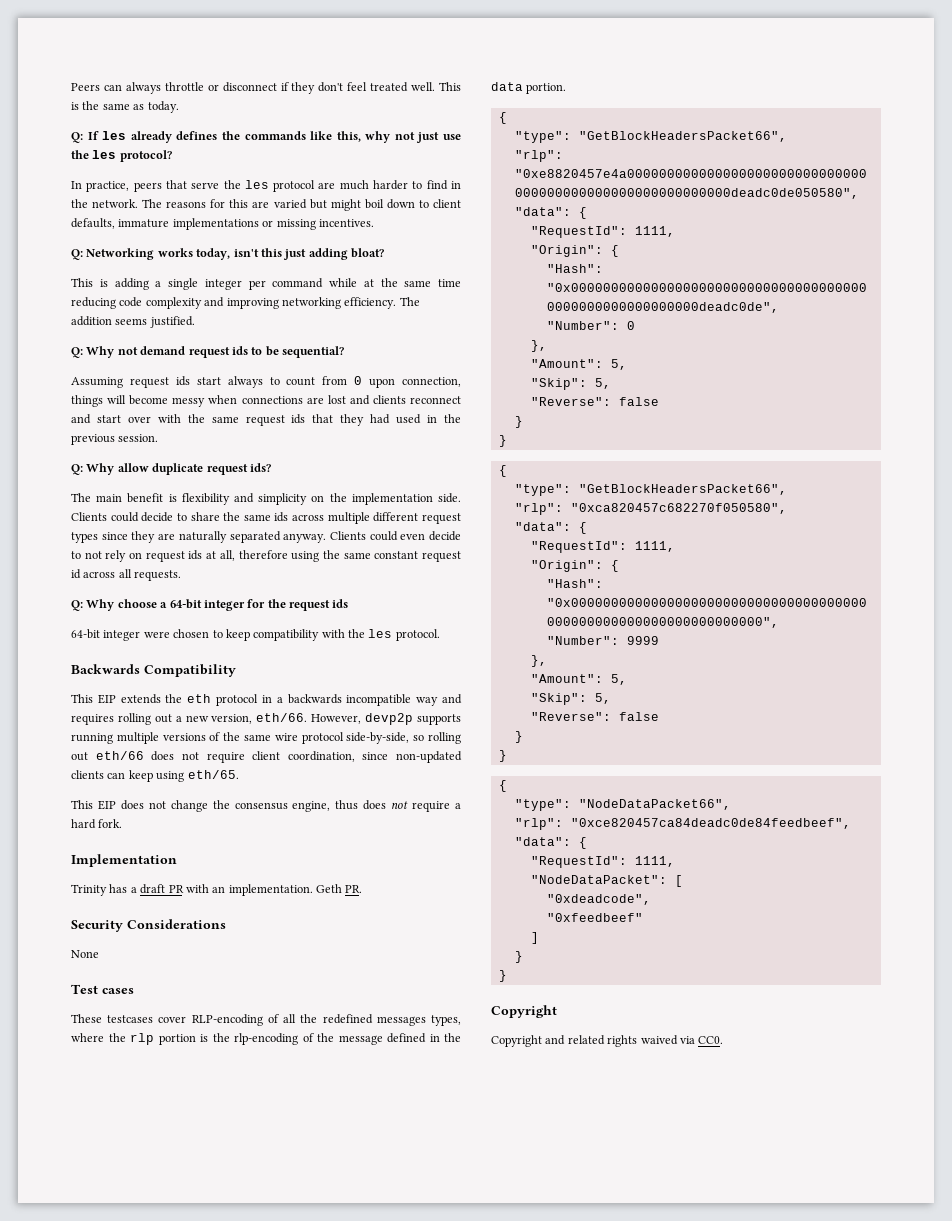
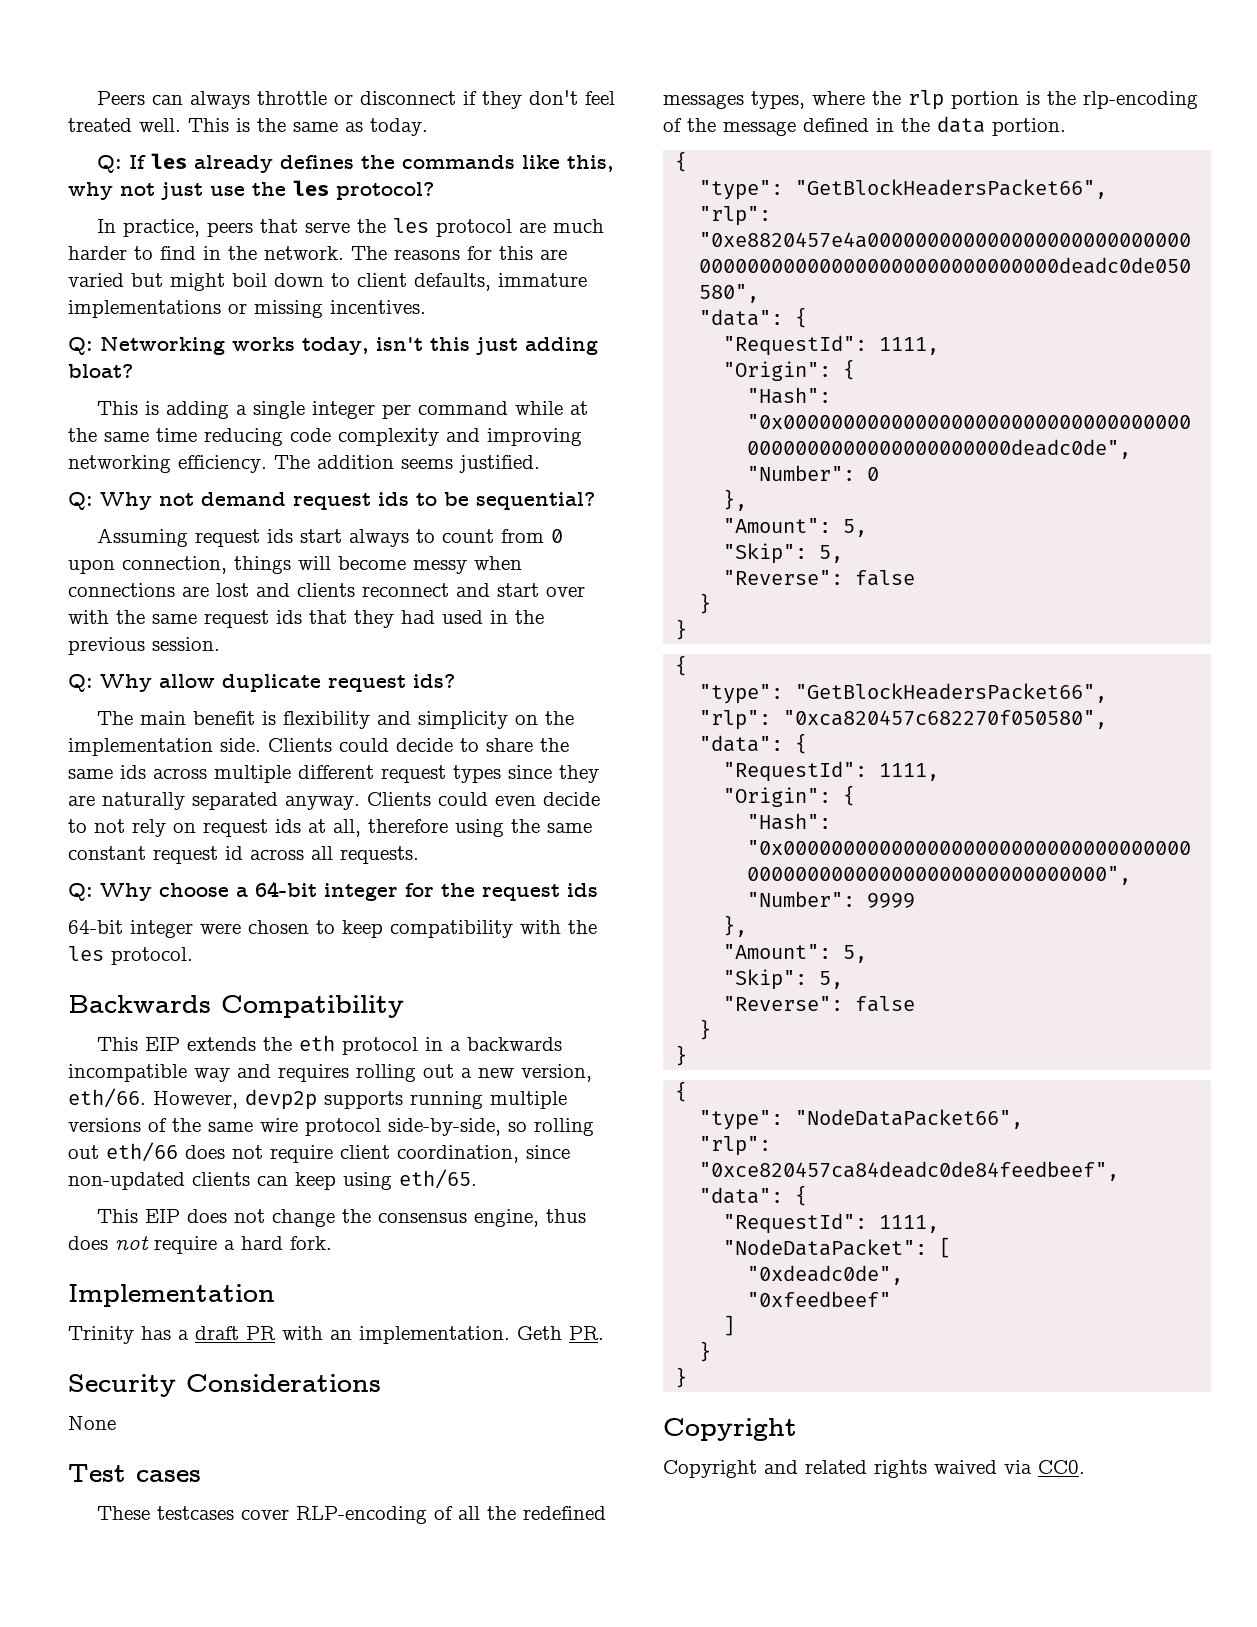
- "0xdeadcode",
+ "0xdeadc0de",

